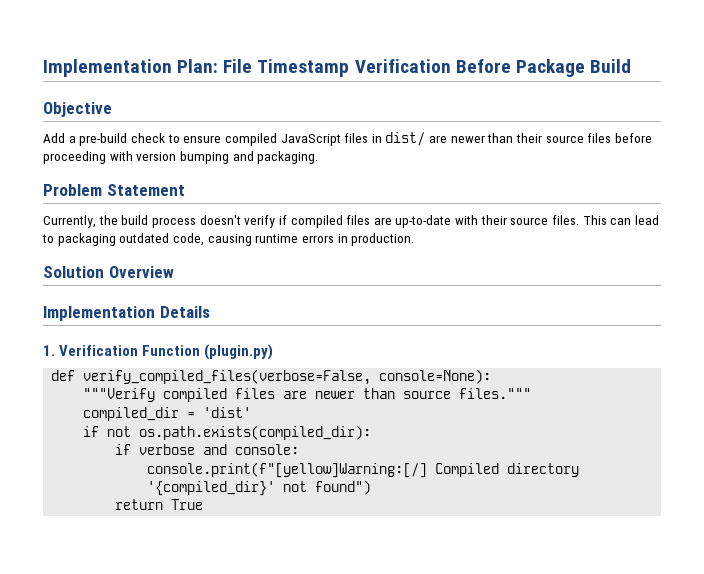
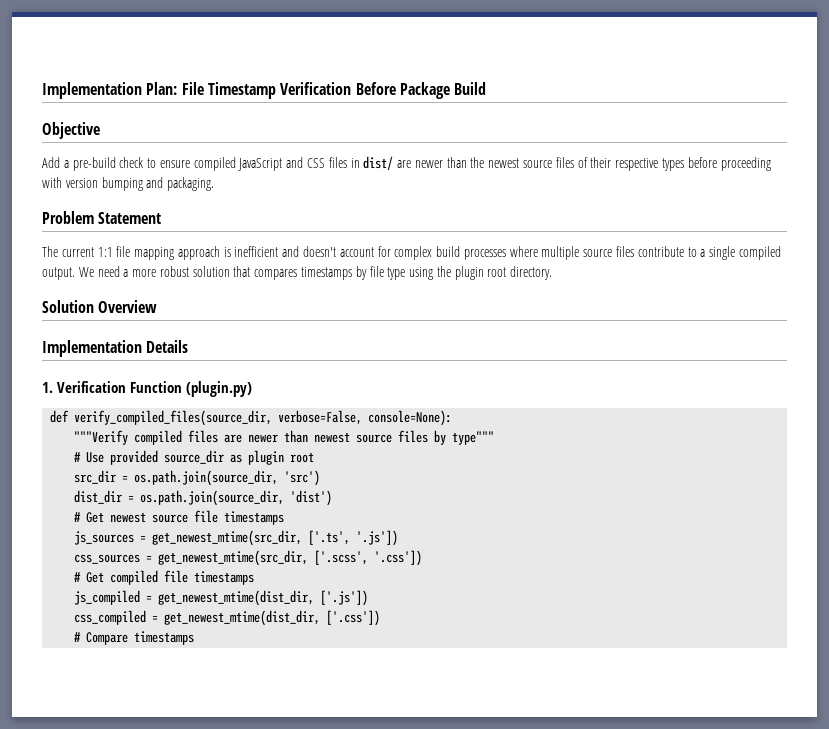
- Add a pre-build check to ensure compiled JavaScript files in dist/ are newer than their source files before proceeding with version bumping and packaging.
+ Add a pre-build check to ensure compiled JavaScript and CSS files in dist/ are newer than the newest source files of their respective types before proceeding with version bumping and packaging.
- Currently, the build process doesn't verify if compiled files are up-to-date with their source files. This can lead to packaging outdated code, causing runtime errors in production.
+ The current 1:1 file mapping approach is inefficient and doesn't account for complex build processes where multiple source files contribute to a single compiled output. We need a more robust solution that compares timestamps by file type using the plugin root directory.
- def verify_compiled_files(verbose=False, console=None):
+ def verify_compiled_files(source_dir, verbose=False, console=None):
- """Verify compiled files are newer than source files."""
- compiled_dir = 'dist'
- if not os.path.exists(compiled_dir):
- if verbose and console:
- console.print(f"[yellow]Warning:[/] Compiled directory '{compiled_dir}' not found")
- return True
+ """Verify compiled files are newer than newest source files by type"""
+ # Use provided source_dir as plugin root
+ src_dir = os.path.join(source_dir, 'src')
+ dist_dir = os.path.join(source_dir, 'dist')
+ # Get newest source file timestamps
+ js_sources = get_newest_mtime(src_dir, ['.ts', '.js'])
+ css_sources = get_newest_mtime(src_dir, ['.scss', '.css'])
+ # Get compiled file timestamps
+ js_compiled = get_newest_mtime(dist_dir, ['.js'])
+ css_compiled = get_newest_mtime(dist_dir, ['.css'])
+ # Compare timestamps

